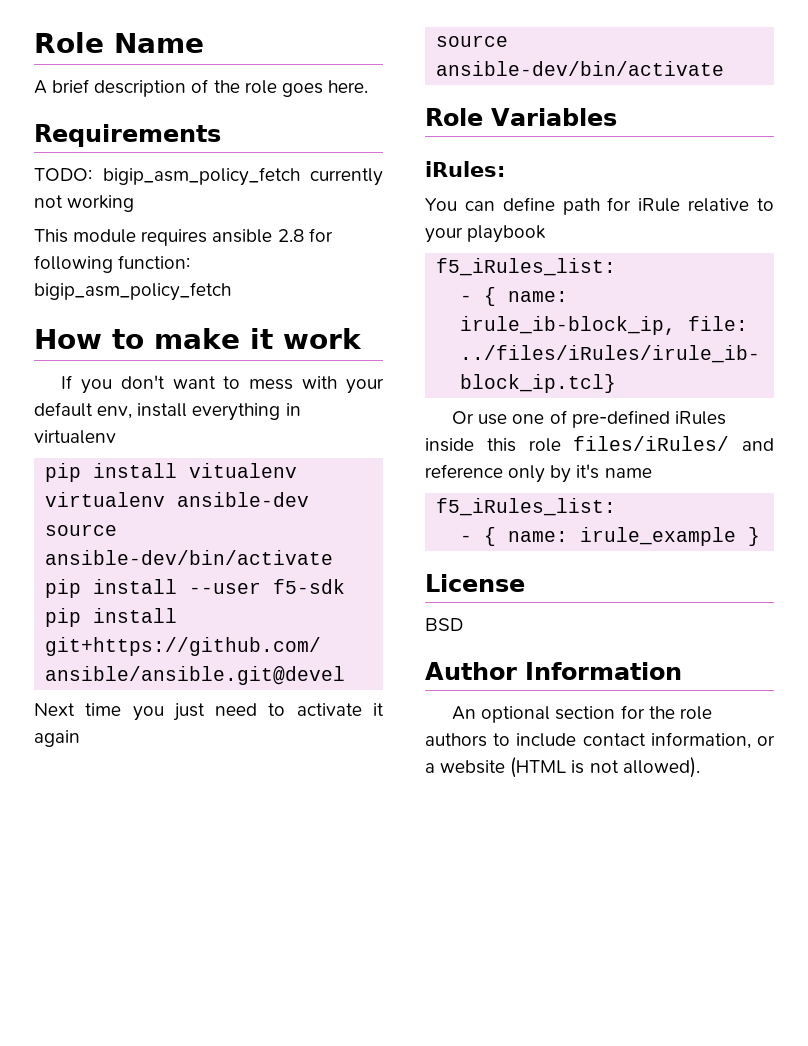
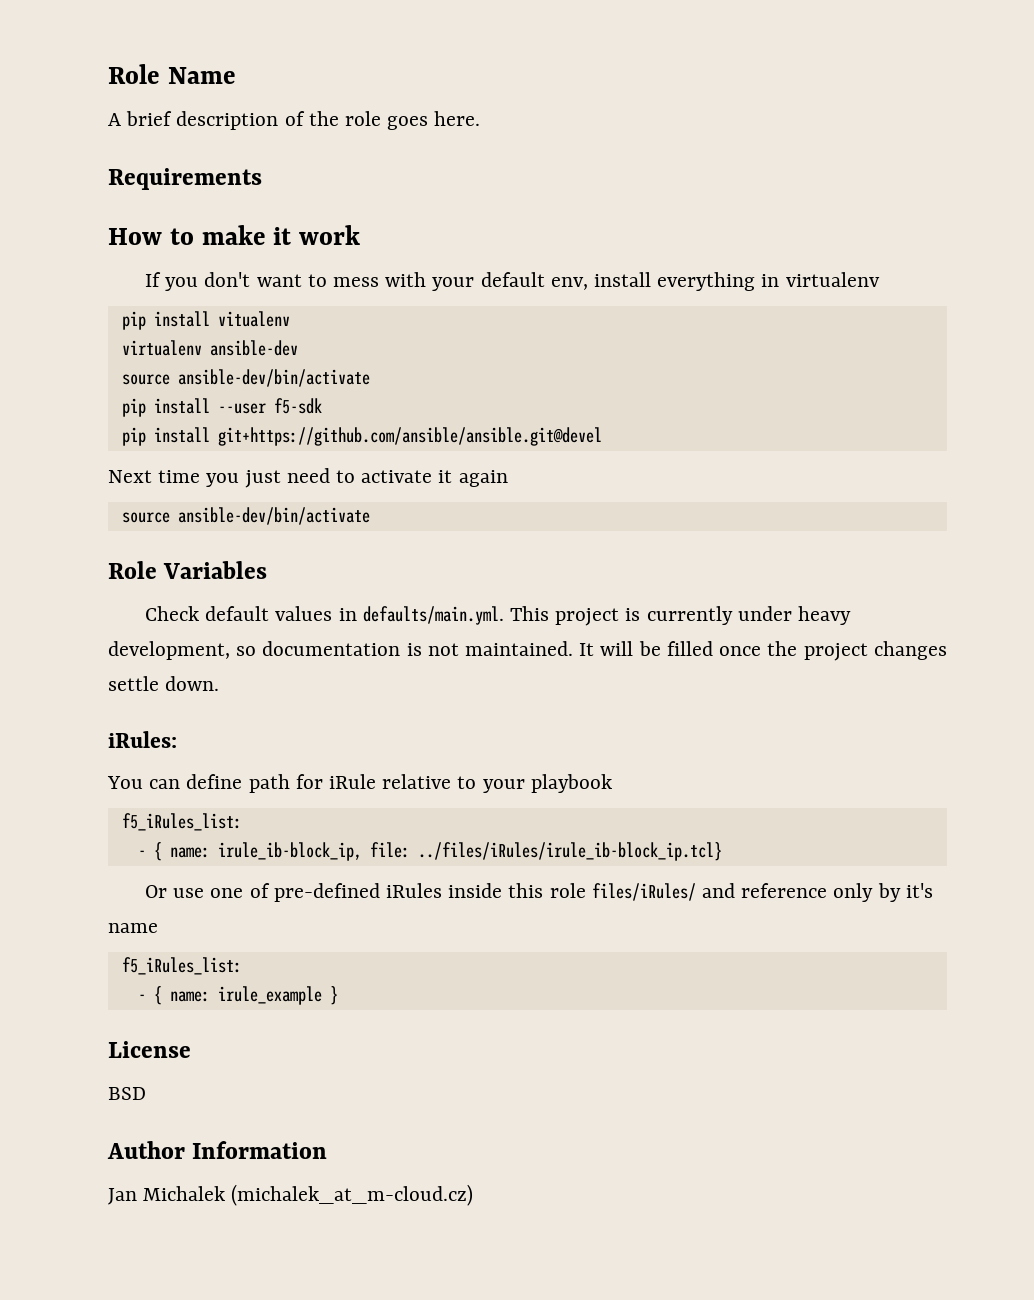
- TODO: bigip_asm_policy_fetch currently not working
- This module requires ansible 2.8 for following function: bigip_asm_policy_fetch
+ Check default values in defaults/main.yml. This project is currently under heavy development, so documentation is not maintained. It will be filled once the project changes settle down.
- An optional section for the role authors to include contact information, or a website (HTML is not allowed).
+ Jan Michalek (michalek_at_m-cloud.cz)

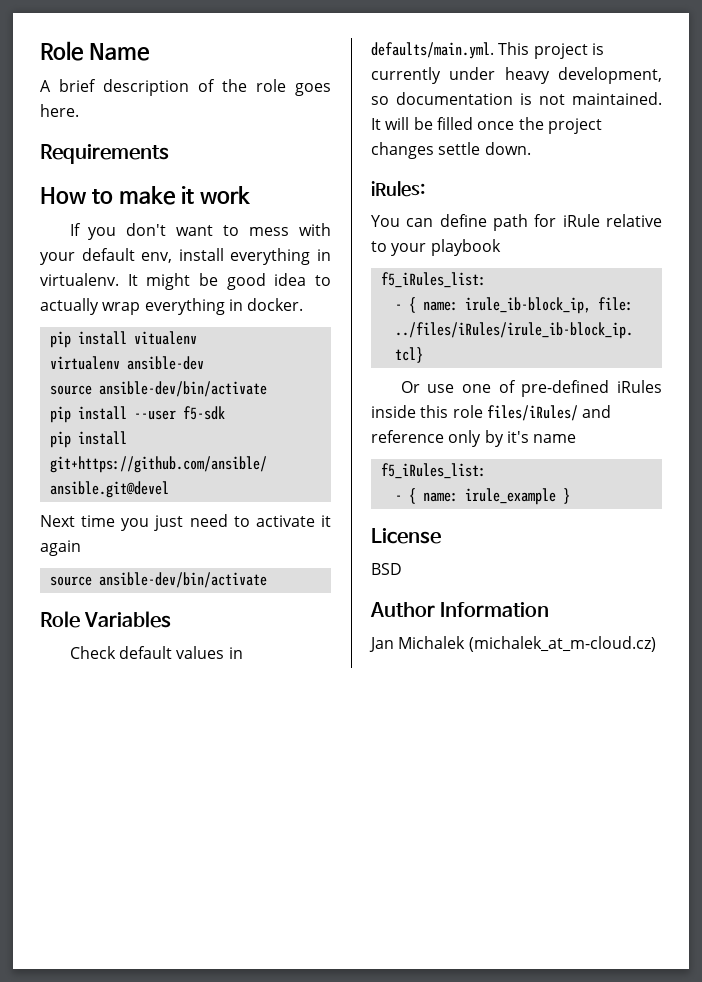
- If you don't want to mess with your default env, install everything in virtualenv
+ If you don't want to mess with your default env, install everything in virtualenv. It might be good idea to actually wrap everything in docker.

